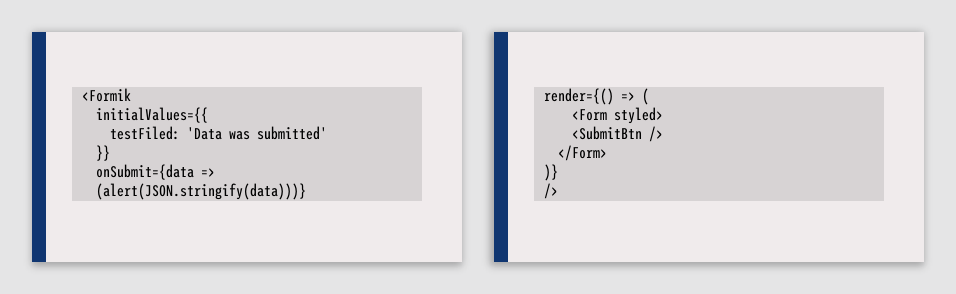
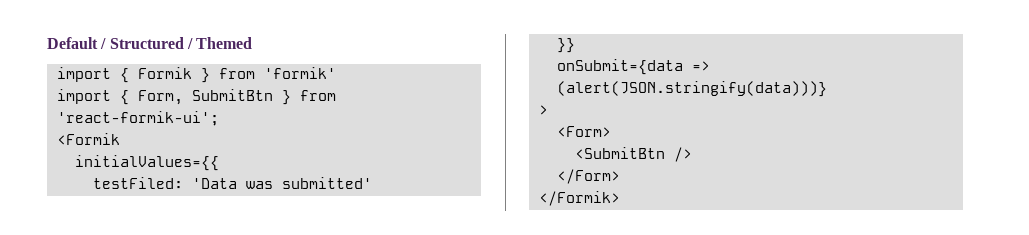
+ Default / Structured / Themed
+ import { Formik } from 'formik'
+ import { Form, SubmitBtn } from 'react-formik-ui';
- render={() => (
- <Form styled>
+ >
+ <Form>
- )}
- />
+ </Formik>

